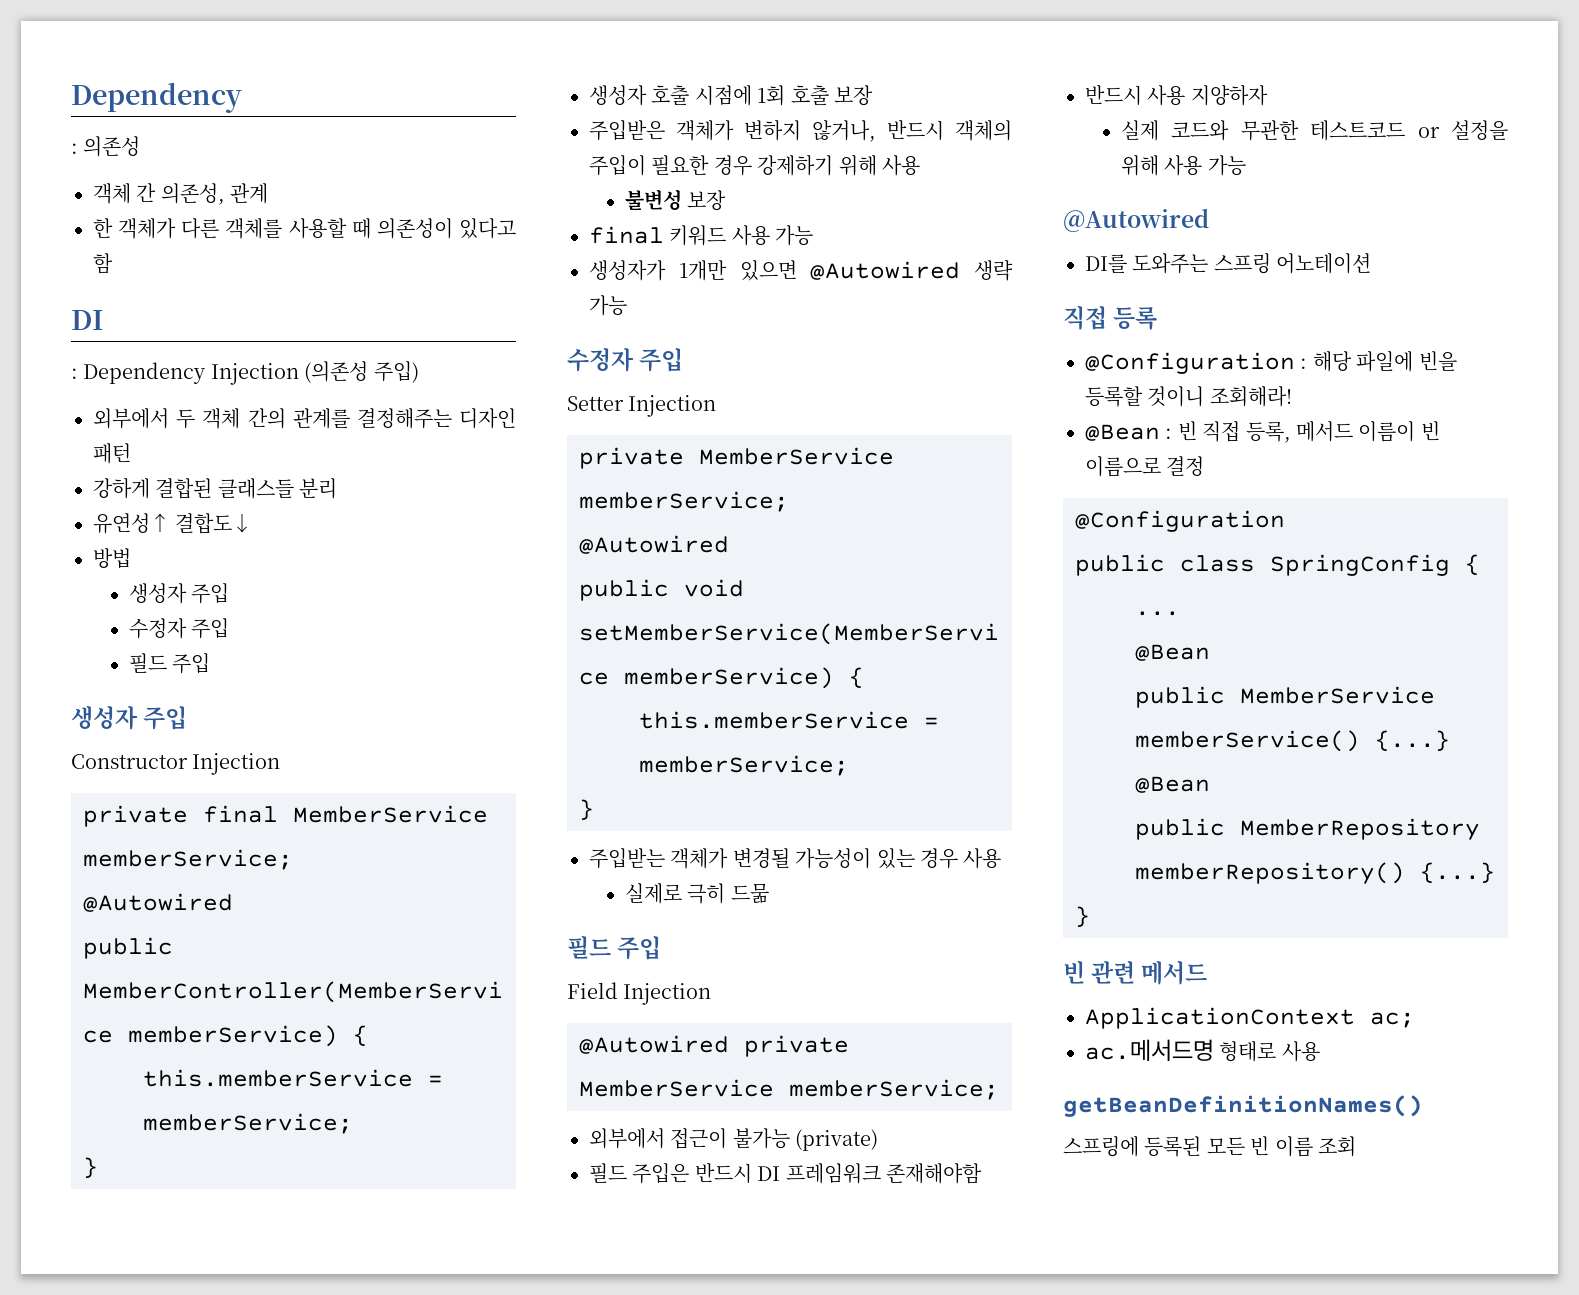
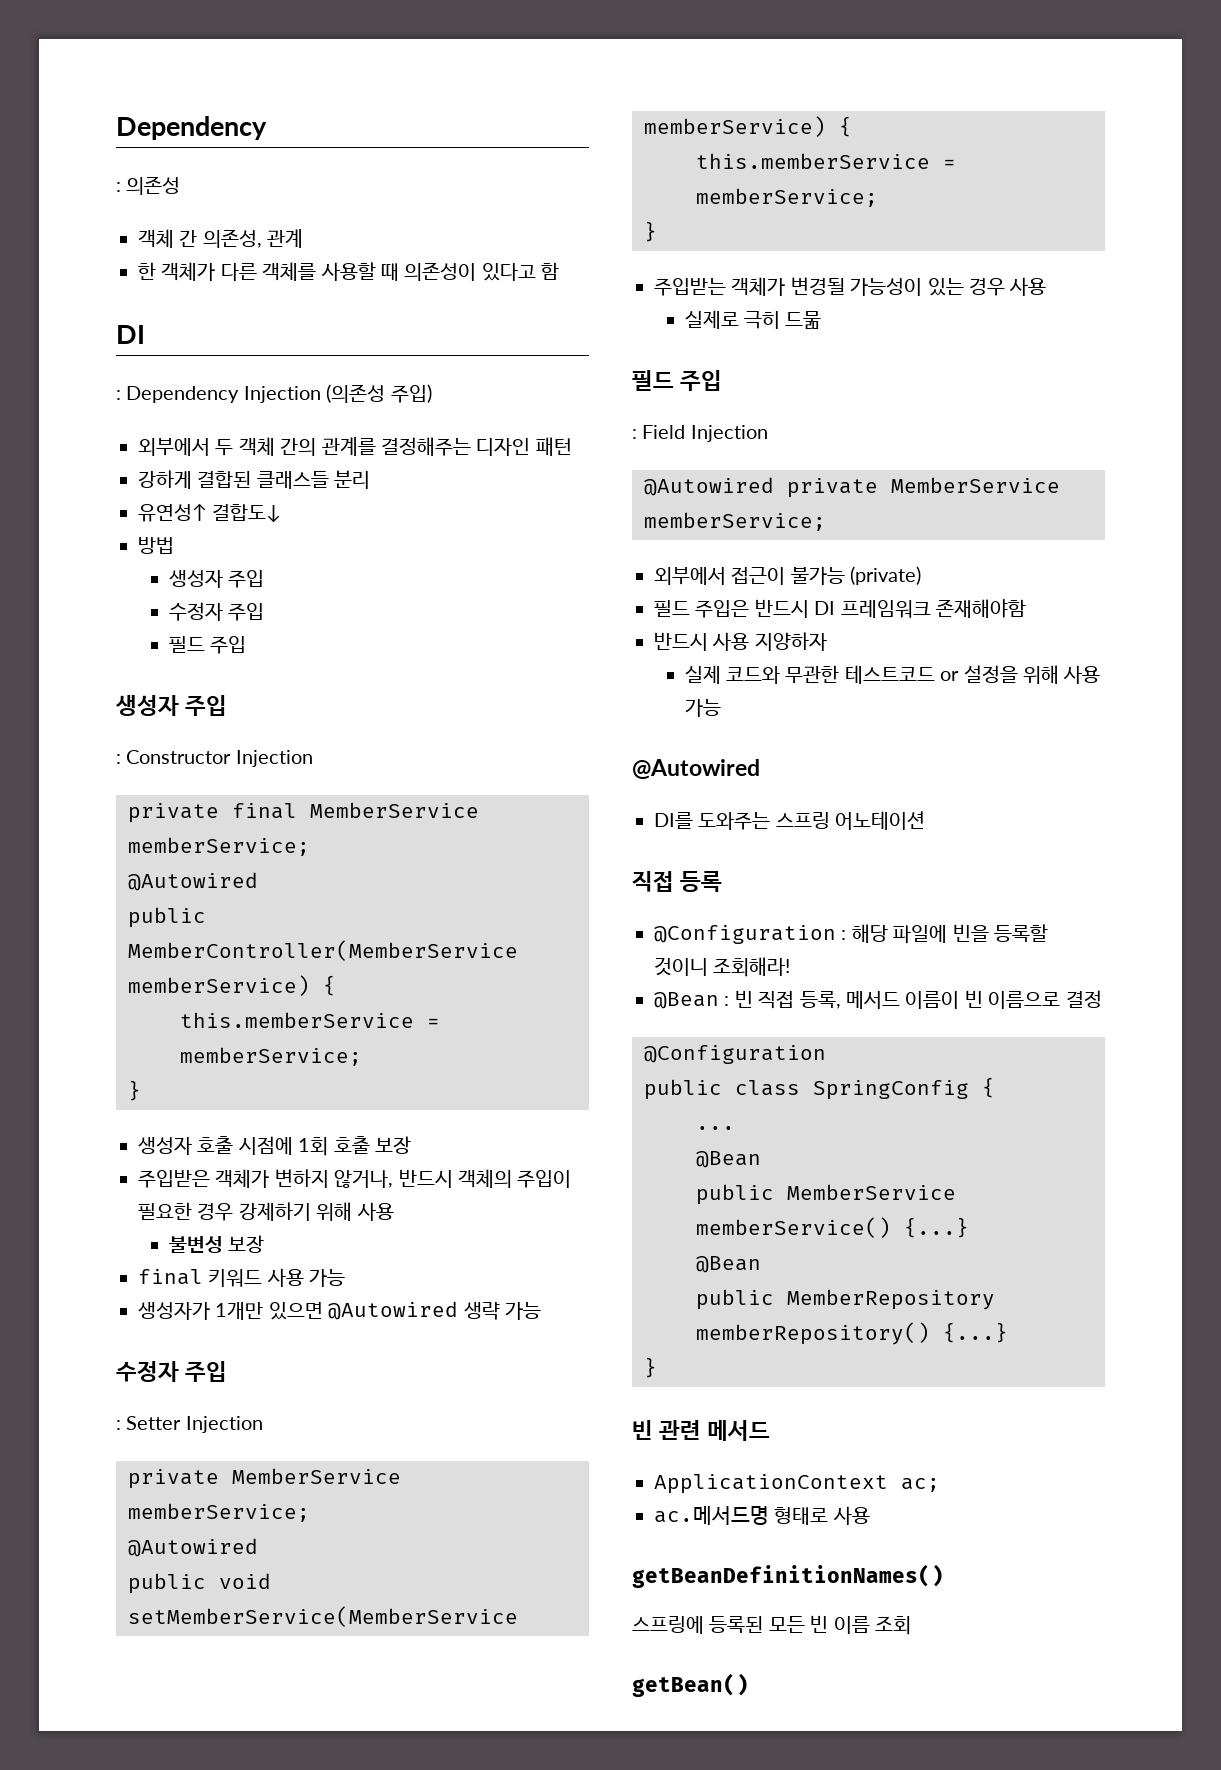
- Constructor Injection
+ : Constructor Injection
- Setter Injection
+ : Setter Injection
- Field Injection
+ : Field Injection
+ getBean()

